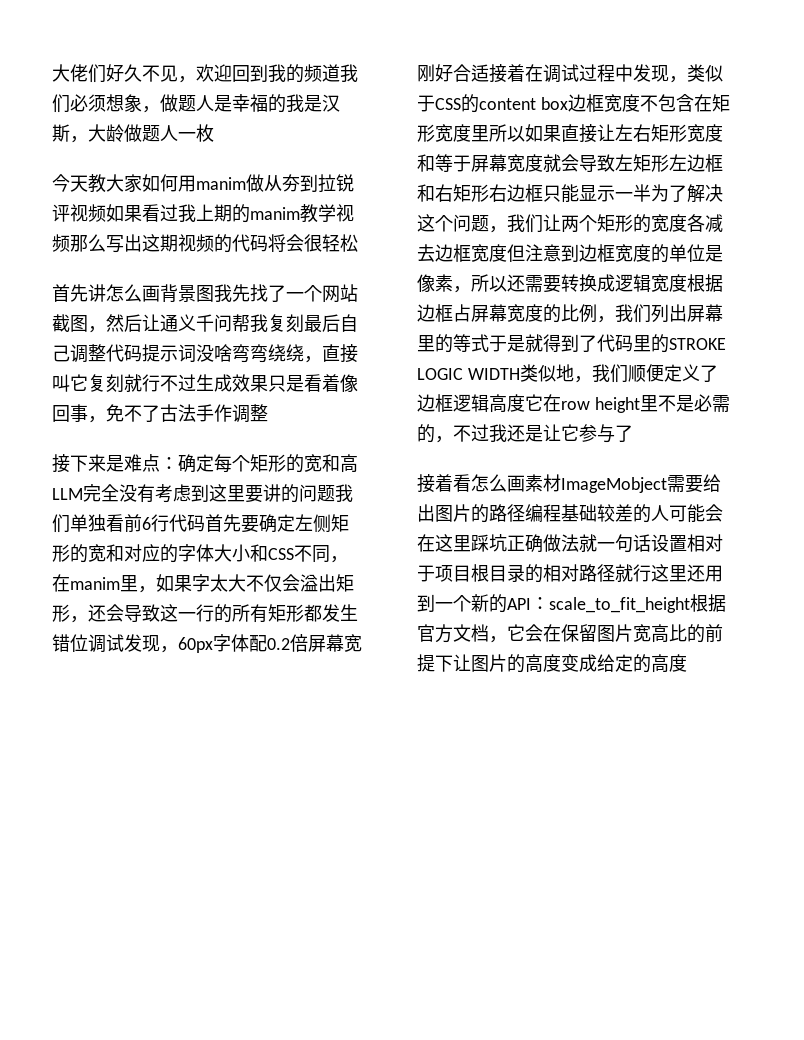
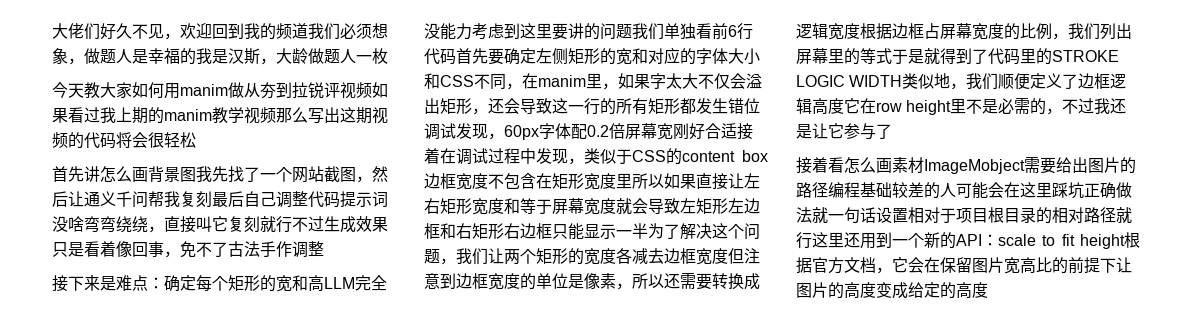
- 确定每个矩形的宽和高LLM完全没有考虑到这里要讲的问题我们单独看前6行代码首先要确定左侧矩形的宽和对应的字体大小和CSS不同，在manim里，如果字太大不仅会溢出矩形，还会导致这一行的所有矩形都发生错位调试发现，60px字体配0.2倍屏幕宽刚好合适接着在调试过程中发现，类似于CSS的content box边框宽度不包含在矩形宽度里所以如果直接让左右矩形宽度和等于屏幕宽度就会导致左矩形左边框和右矩形右边框只能显示一半为了解决这个问题，我们让两个矩形的宽度各减去边框宽度但注意到边框宽度的单位是像素，所以还需要转换成逻辑宽度根据边框占屏幕宽度的比例，我们列出屏幕里的等式于是就得到了代码里的STROKE LOGIC WIDTH类似地，我们顺便定义了边框逻辑高度它在row height里不是必需的，不过我还是让它参与了
+ 确定每个矩形的宽和高LLM完全没能力考虑到这里要讲的问题我们单独看前6行代码首先要确定左侧矩形的宽和对应的字体大小和CSS不同，在manim里，如果字太大不仅会溢出矩形，还会导致这一行的所有矩形都发生错位调试发现，60px字体配0.2倍屏幕宽刚好合适接着在调试过程中发现，类似于CSS的content box边框宽度不包含在矩形宽度里所以如果直接让左右矩形宽度和等于屏幕宽度就会导致左矩形左边框和右矩形右边框只能显示一半为了解决这个问题，我们让两个矩形的宽度各减去边框宽度但注意到边框宽度的单位是像素，所以还需要转换成逻辑宽度根据边框占屏幕宽度的比例，我们列出屏幕里的等式于是就得到了代码里的STROKE LOGIC WIDTH类似地，我们顺便定义了边框逻辑高度它在row height里不是必需的，不过我还是让它参与了
- 接着看怎么画素材ImageMobject需要给出图片的路径编程基础较差的人可能会在这里踩坑正确做法就一句话设置相对于项目根目录的相对路径就行这里还用到一个新的API：scale_to_fit_height根据官方文档，它会在保留图片宽高比的前提下让图片的高度变成给定的高度
+ 接着看怎么画素材ImageMobject需要给出图片的路径编程基础较差的人可能会在这里踩坑正确做法就一句话设置相对于项目根目录的相对路径就行这里还用到一个新的API：scale to fit height根据官方文档，它会在保留图片宽高比的前提下让图片的高度变成给定的高度

